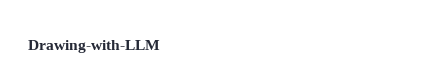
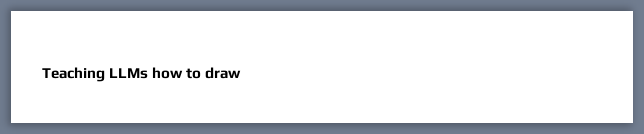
- Drawing-with-LLM
+ Teaching LLMs how to draw

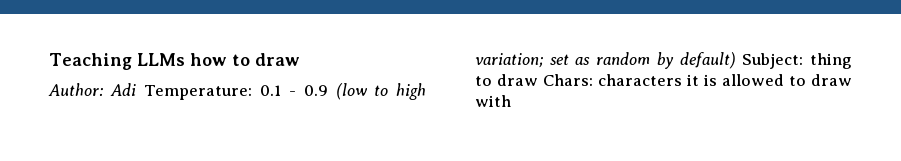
+ Author: Adi Temperature: 0.1 - 0.9 (low to high variation; set as random by default) Subject: thing to draw Chars: characters it is allowed to draw with

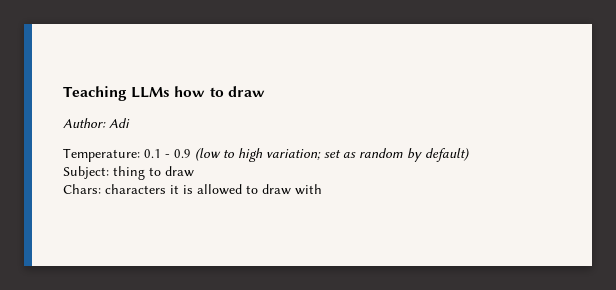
- Author: Adi Temperature: 0.1 - 0.9 (low to high variation; set as random by default) Subject: thing to draw Chars: characters it is allowed to draw with
+ Author: Adi
+ Temperature: 0.1 - 0.9 (low to high variation; set as random by default)
+ Subject: thing to draw
+ Chars: characters it is allowed to draw with

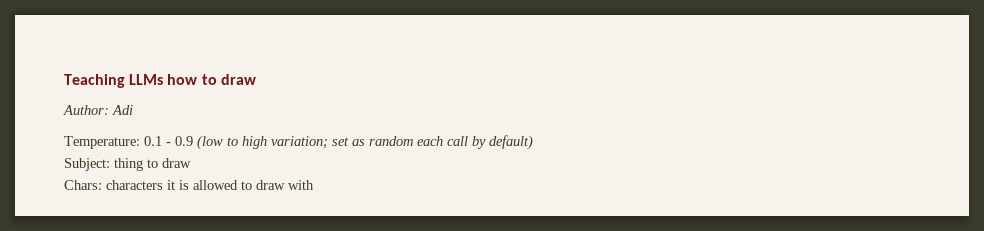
- Temperature: 0.1 - 0.9 (low to high variation; set as random by default)
+ Temperature: 0.1 - 0.9 (low to high variation; set as random each call by default)

